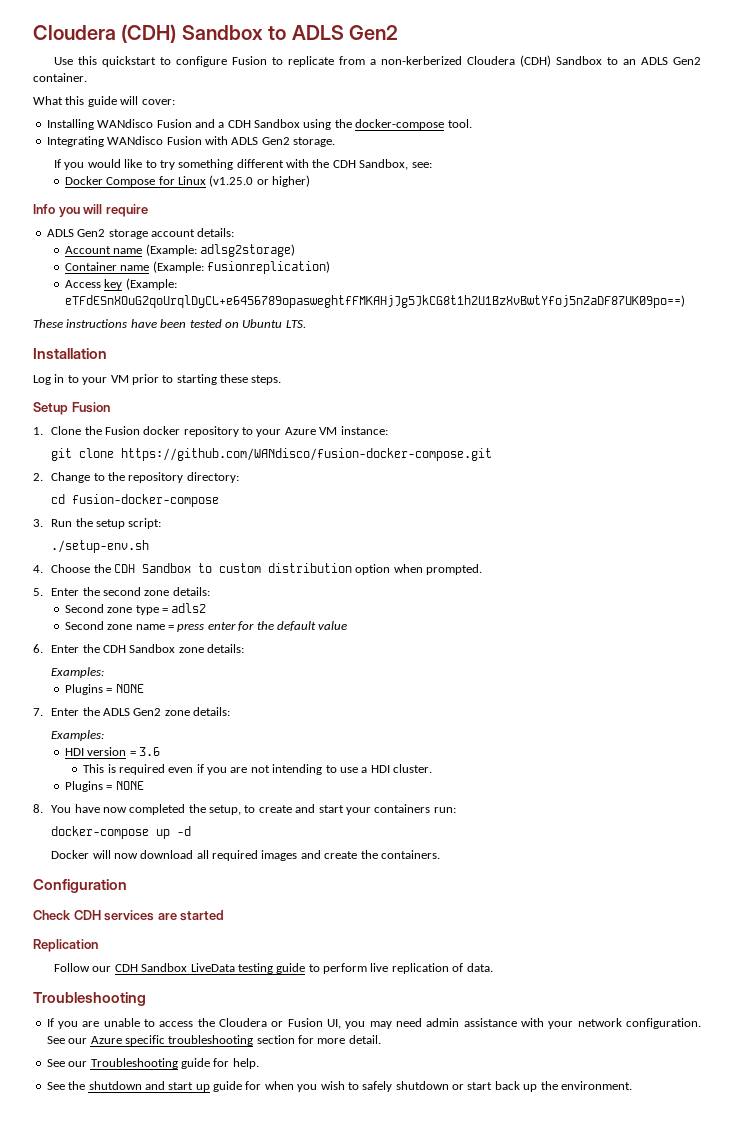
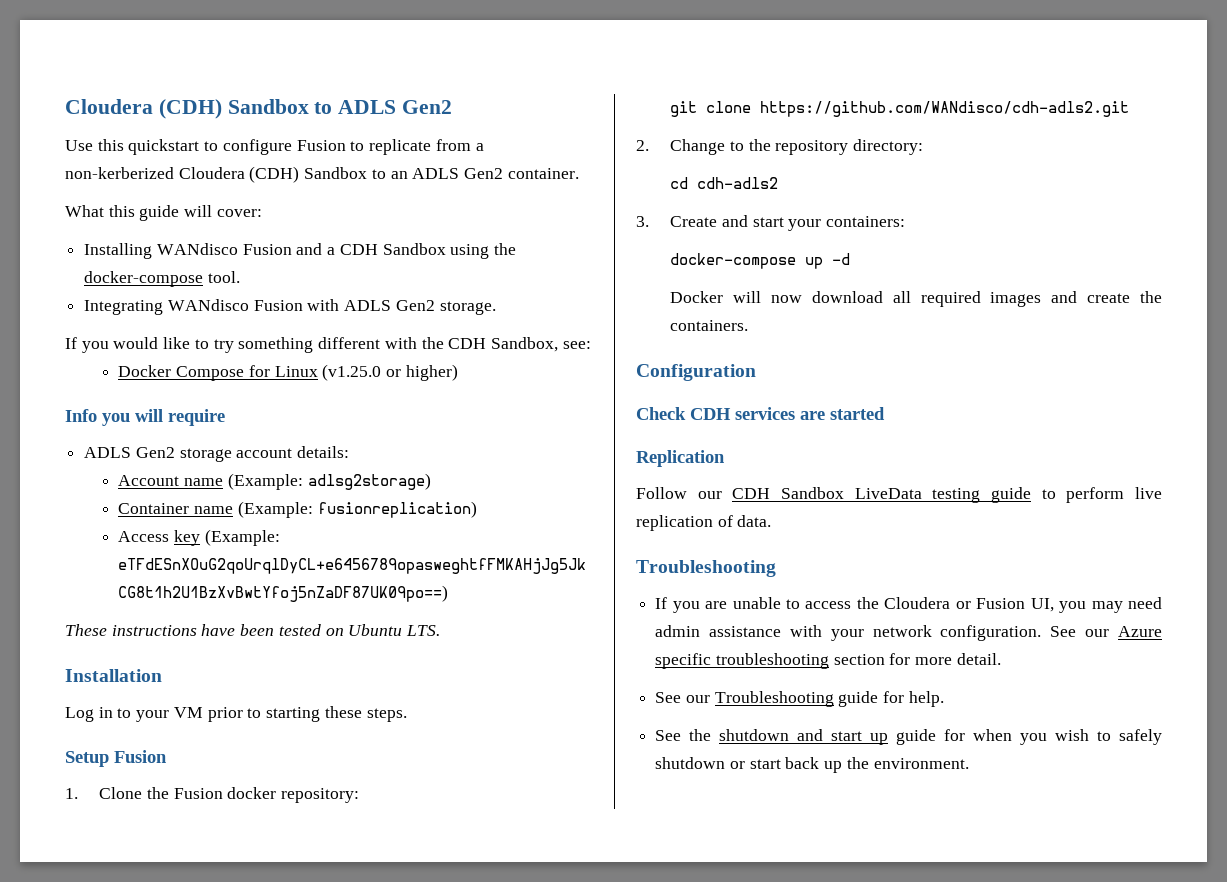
- 1. Clone the Fusion docker repository to your Azure VM instance:
+ 1. Clone the Fusion docker repository:
- git clone https://github.com/WANdisco/fusion-docker-compose.git
+ git clone https://github.com/WANdisco/cdh-adls2.git
- cd fusion-docker-compose
+ cd cdh-adls2
- 3. Run the setup script:
- ./setup-env.sh
- 4. Choose the CDH Sandbox to custom distribution option when prompted.
- 5. Enter the second zone details:
- Second zone type = adls2
- Second zone name = press enter for the default value
- 6. Enter the CDH Sandbox zone details:
- Examples:
- Plugins = NONE
- 7. Enter the ADLS Gen2 zone details:
- Examples:
- HDI version = 3.6
- This is required even if you are not intending to use a HDI cluster.
- Plugins = NONE
- 8. You have now completed the setup, to create and start your containers run:
+ 3. Create and start your containers:

